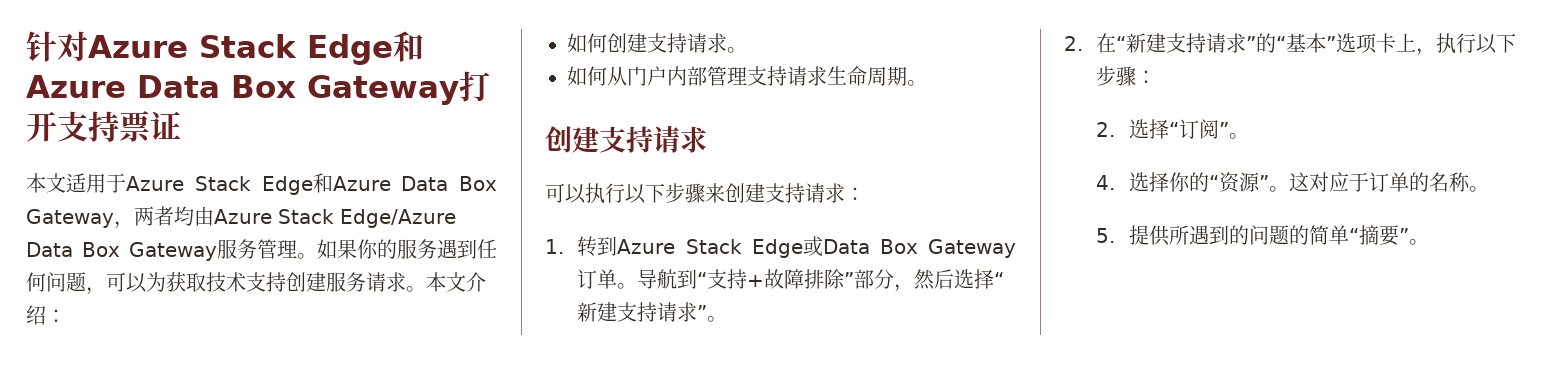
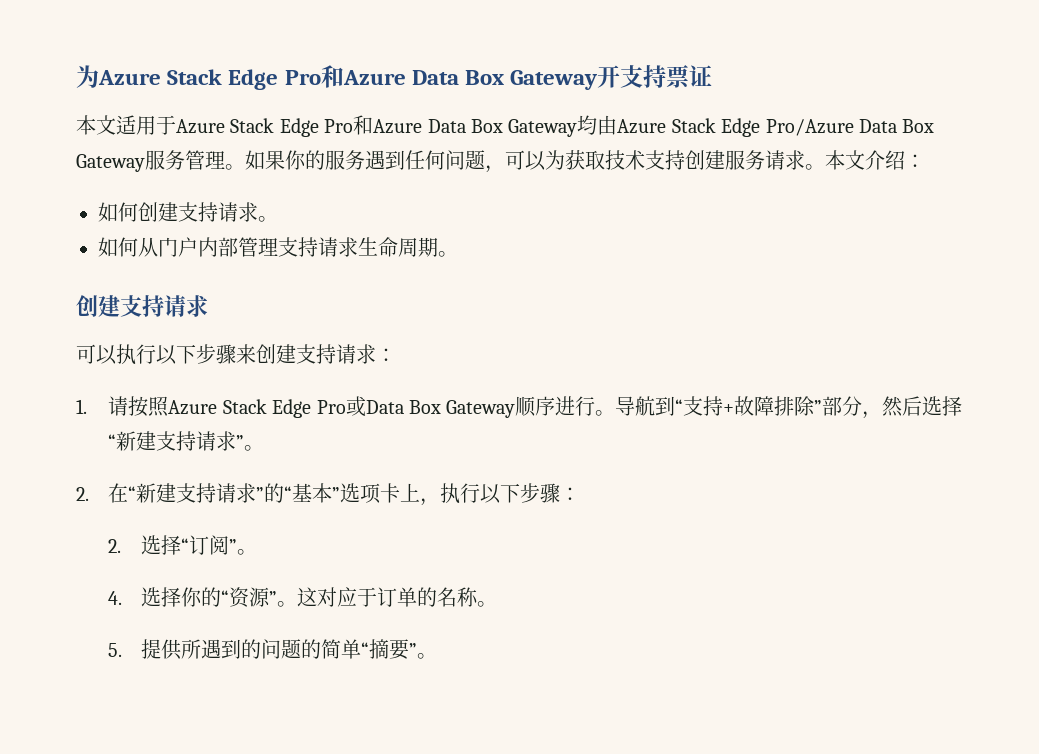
- 针对Azure Stack Edge和Azure Data Box Gateway打开支持票证
+ 为Azure Stack Edge Pro和Azure Data Box Gateway开支持票证
- 本文适用于Azure Stack Edge和Azure Data Box Gateway，两者均由Azure Stack Edge/Azure Data Box Gateway服务管理。
+ 本文适用于Azure Stack Edge Pro和Azure Data Box Gateway均由Azure Stack Edge Pro/Azure Data Box Gateway服务管理。
- 1.转到Azure Stack Edge或Data Box Gateway订单。
+ 1.请按照Azure Stack Edge Pro或Data Box Gateway顺序进行。

